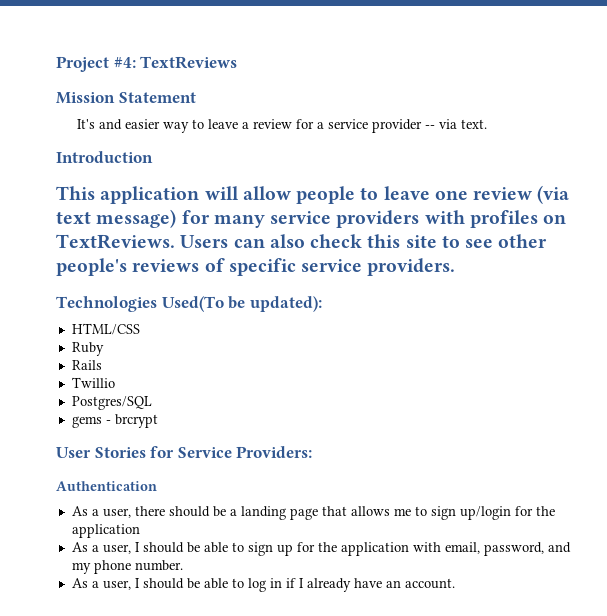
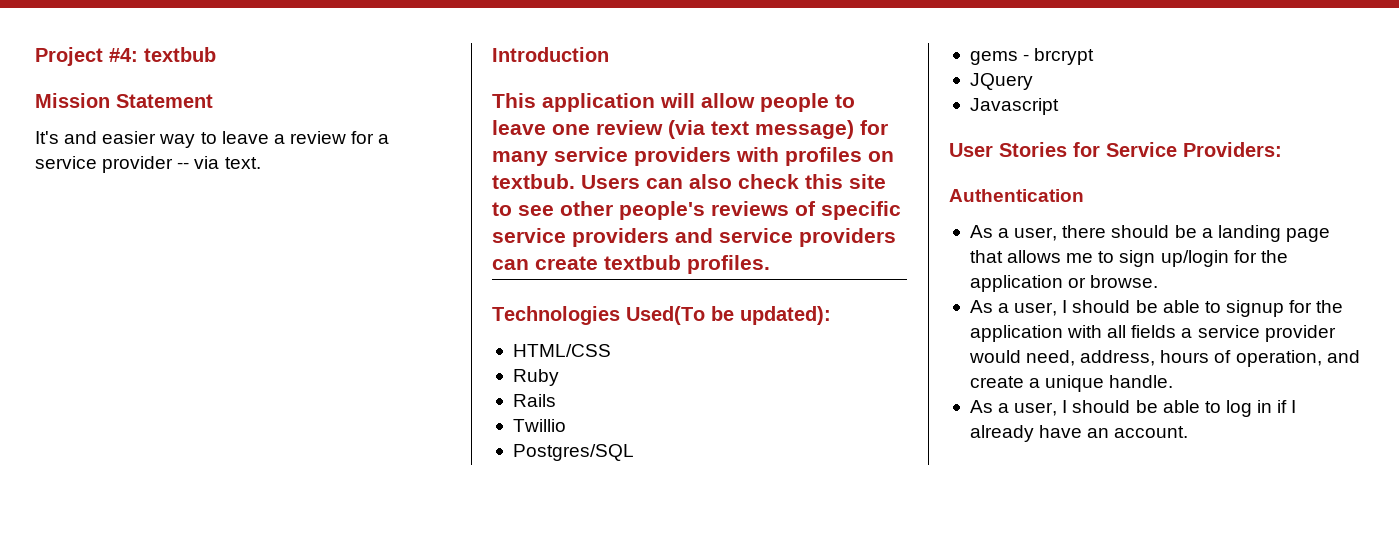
- Project #4: TextReviews
+ Project #4: textbub
- This application will allow people to leave one review (via text message) for many service providers with profiles on TextReviews.
+ This application will allow people to leave one review (via text message) for many service providers with profiles on textbub.
- Users can also check this site to see other people's reviews of specific service providers.
+ Users can also check this site to see other people's reviews of specific service providers and service providers can create textbub profiles.
+ JQuery
+ Javascript
- As a user, there should be a landing page that allows me to sign up/login for the application
- As a user, I should be able to sign up for the application with email, password, and my phone number.
+ As a user, there should be a landing page that allows me to sign up/login for the application or browse.
+ As a user, I should be able to signup for the application with all fields a service provider would need, address, hours of operation, and create a unique handle.

